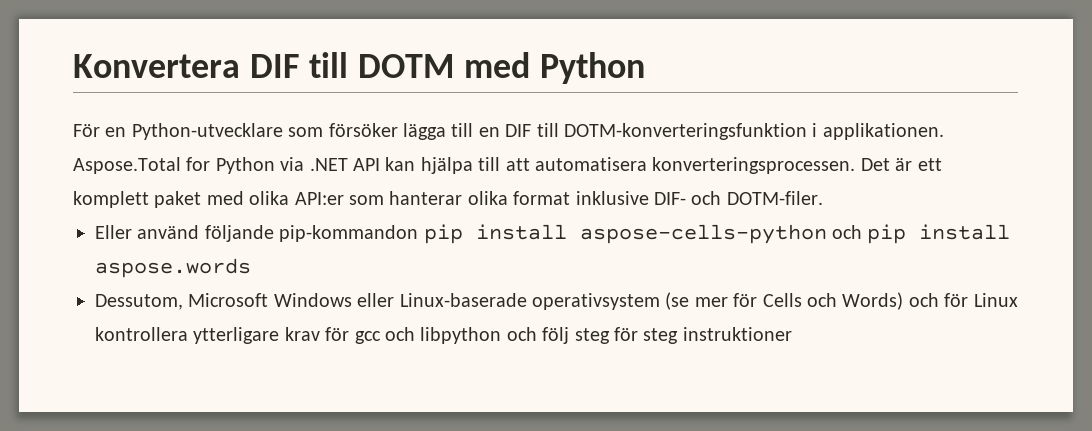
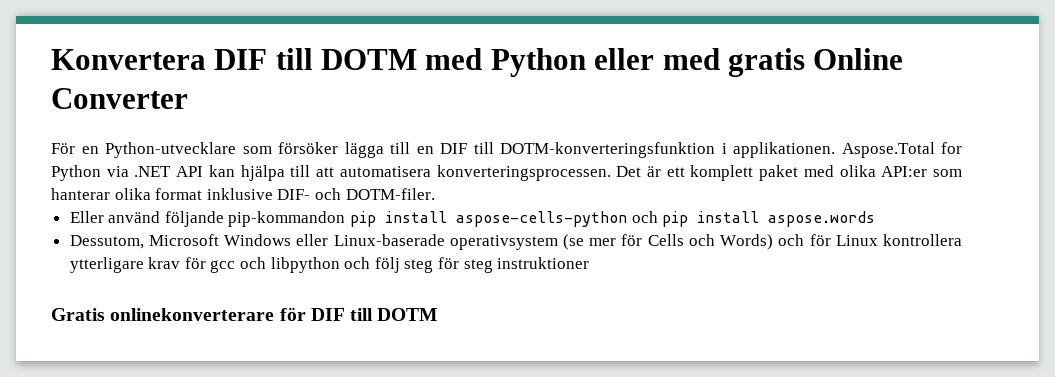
- Konvertera DIF till DOTM med Python
+ Konvertera DIF till DOTM med Python eller med gratis Online Converter
+ Gratis onlinekonverterare för DIF till DOTM

